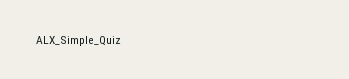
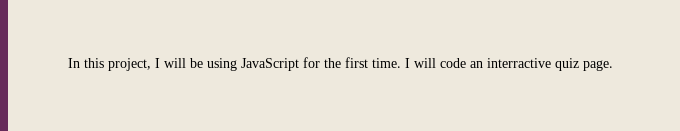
- ALX_Simple_Quiz
+ In this project, I will be using JavaScript for the first time. I will code an interractive quiz page.

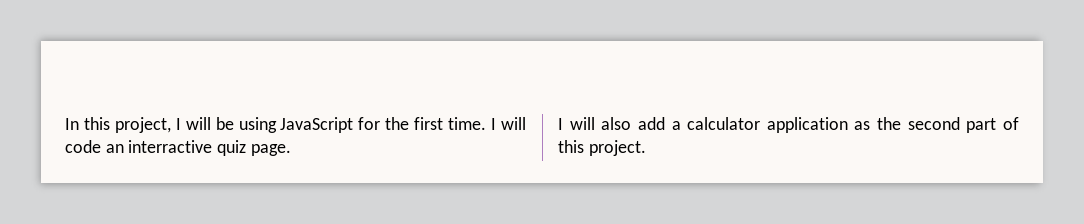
+ I will also add a calculator application as the second part of this project.

